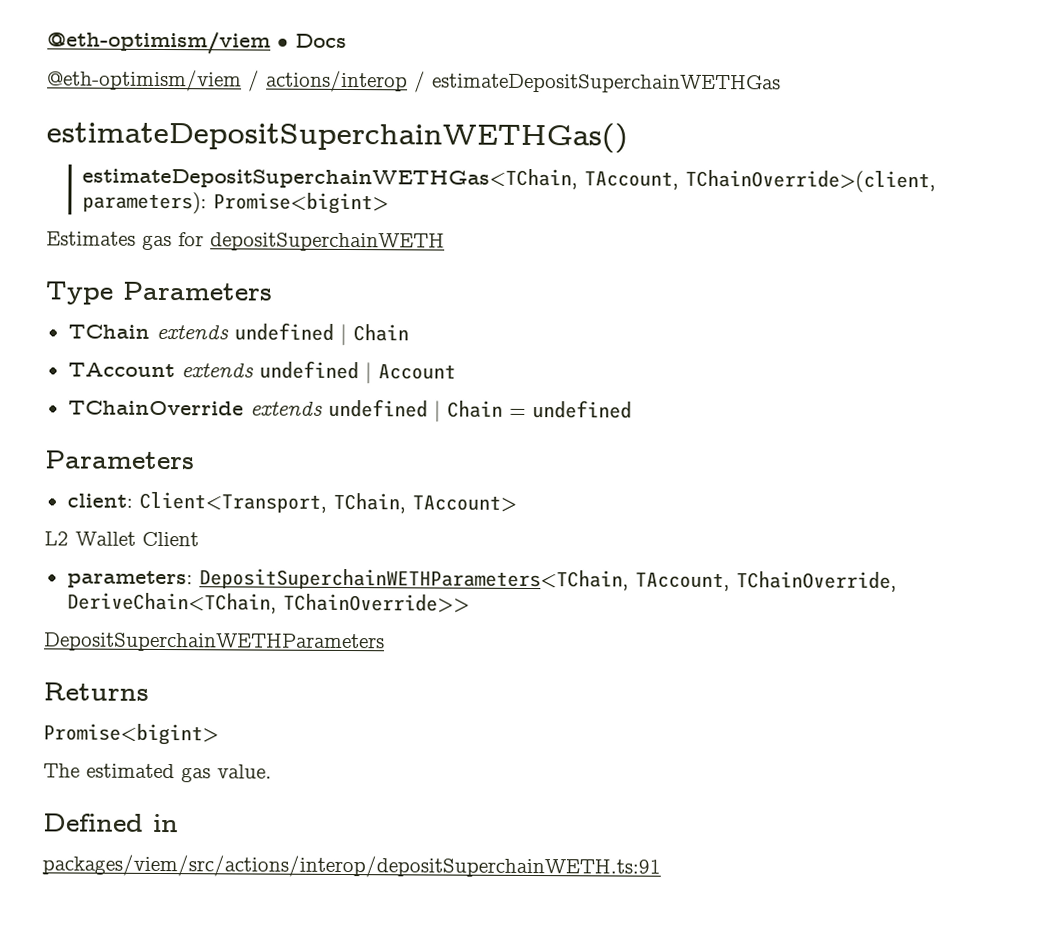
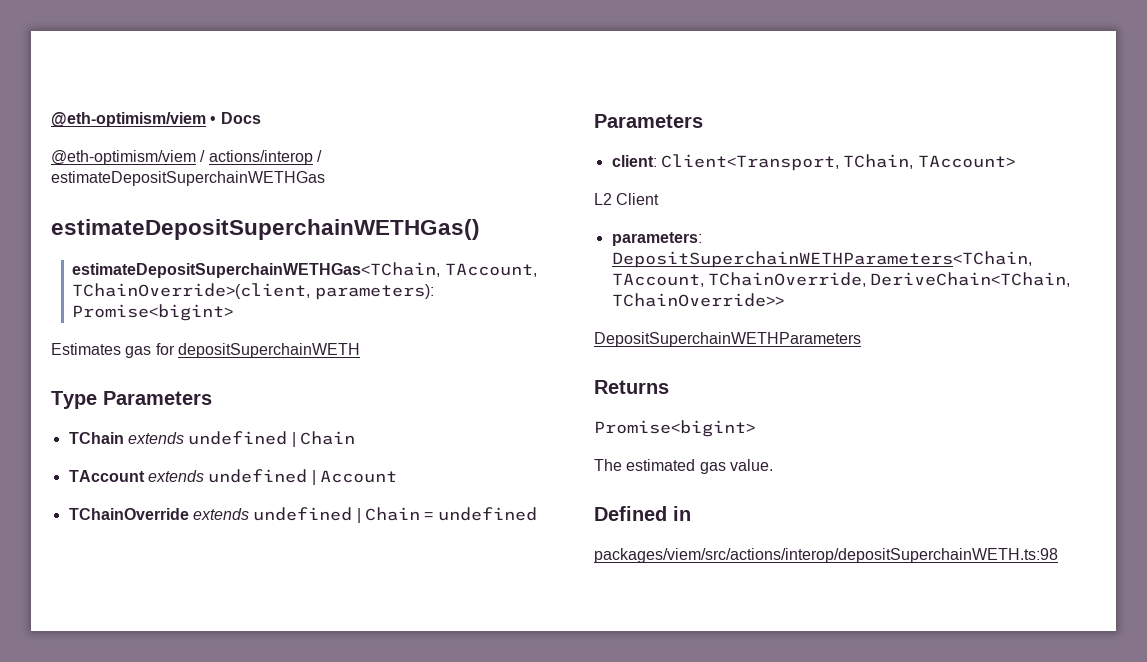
- L2 Wallet Client
+ L2 Client
- packages/viem/src/actions/interop/depositSuperchainWETH.ts:91
+ packages/viem/src/actions/interop/depositSuperchainWETH.ts:98

